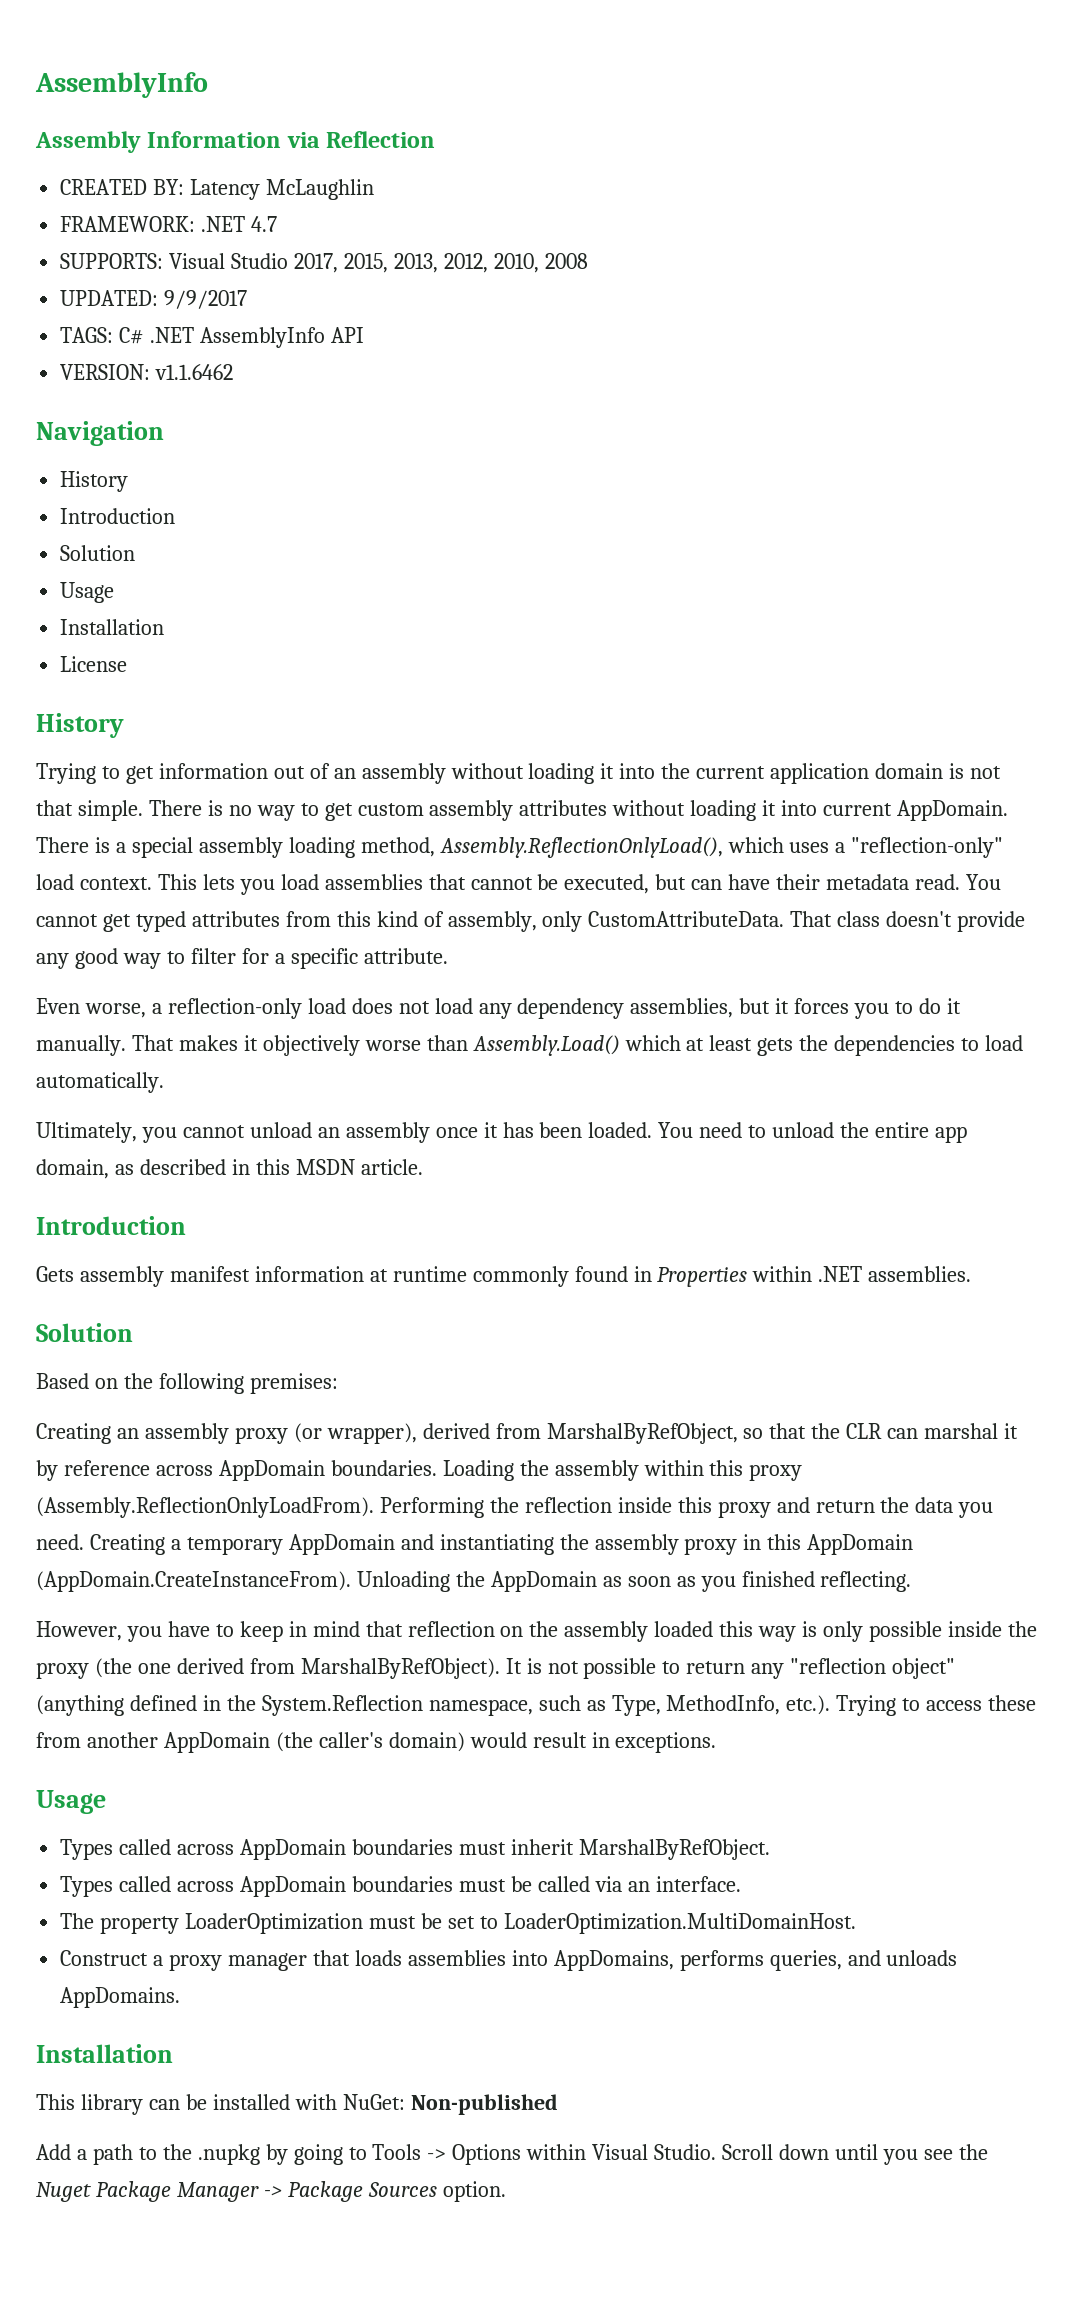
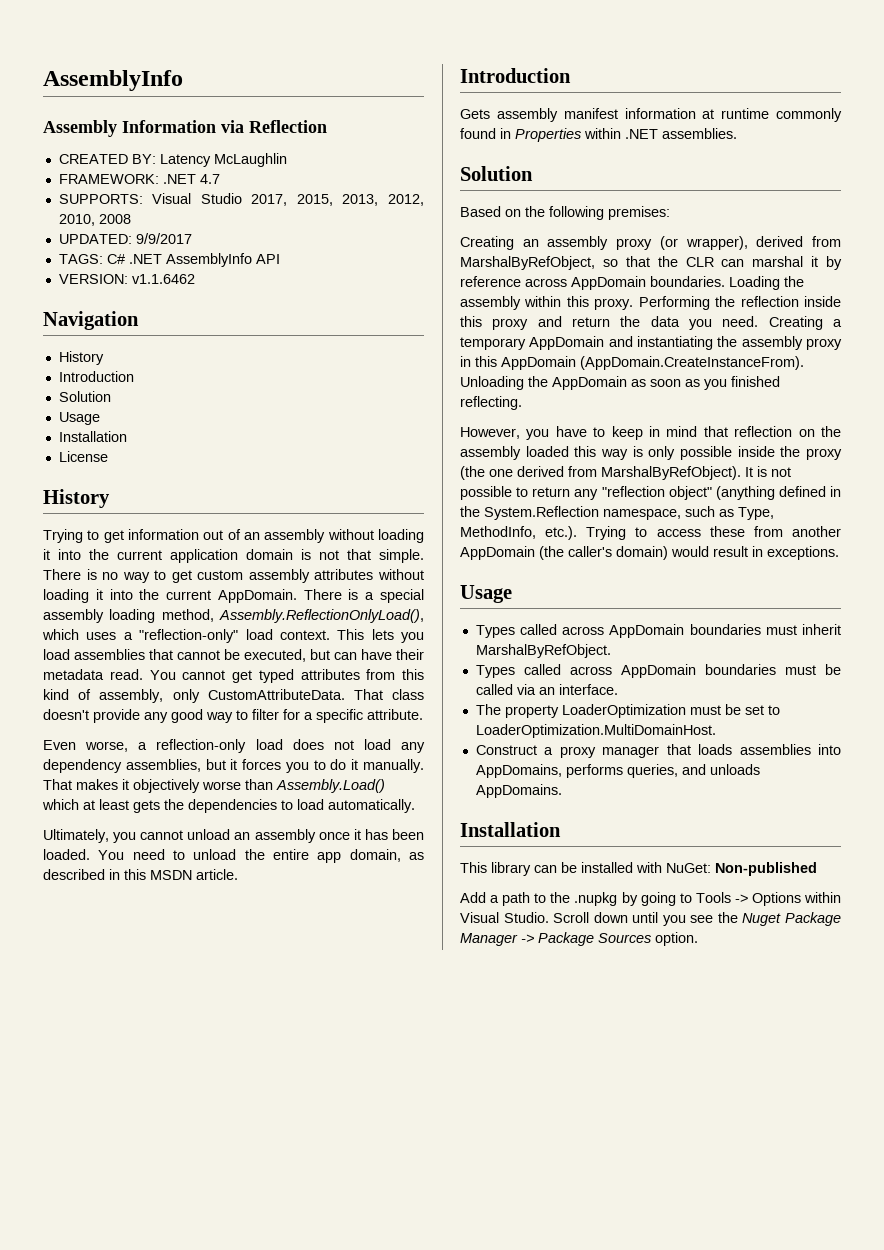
- There is no way to get custom assembly attributes without loading it into current AppDomain.
+ There is no way to get custom assembly attributes without loading it into the current AppDomain.
- Loading the assembly within this proxy (Assembly.ReflectionOnlyLoadFrom). Performing the reflection inside this proxy and return the data you need.
+ Loading the assembly within this proxy. Performing the reflection inside this proxy and return the data you need.

